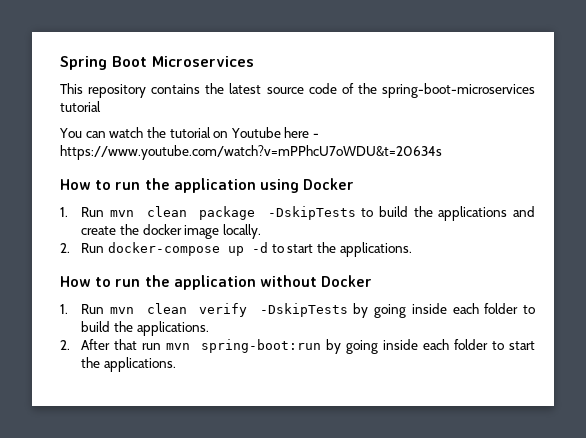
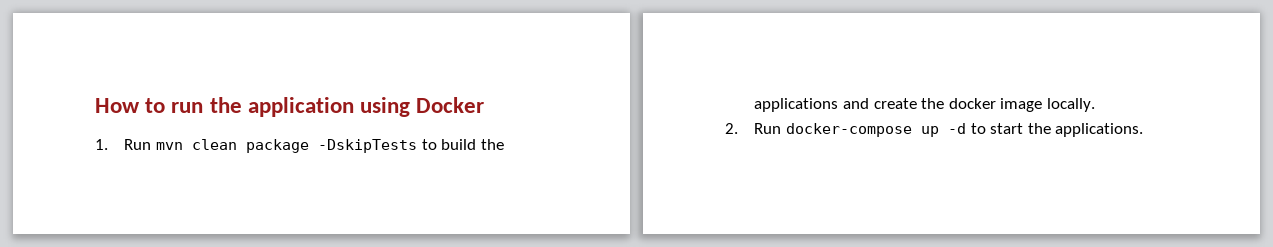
- Spring Boot Microservices
- This repository contains the latest source code of the spring-boot-microservices tutorial
- You can watch the tutorial on Youtube here - https://www.youtube.com/watch?v=mPPhcU7oWDU&t=20634s
- How to run the application without Docker
- 1. Run mvn clean verify -DskipTests by going inside each folder to build the applications.
- 2. After that run mvn spring-boot:run by going inside each folder to start the applications.

